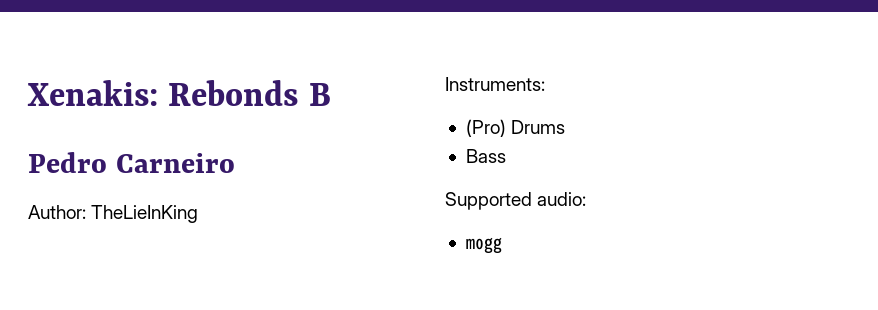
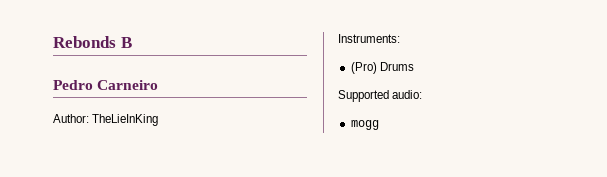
- Xenakis: Rebonds B
+ Rebonds B
- Bass

